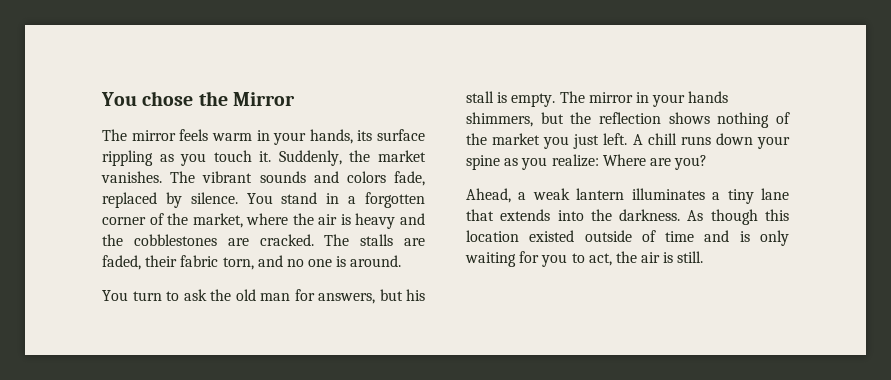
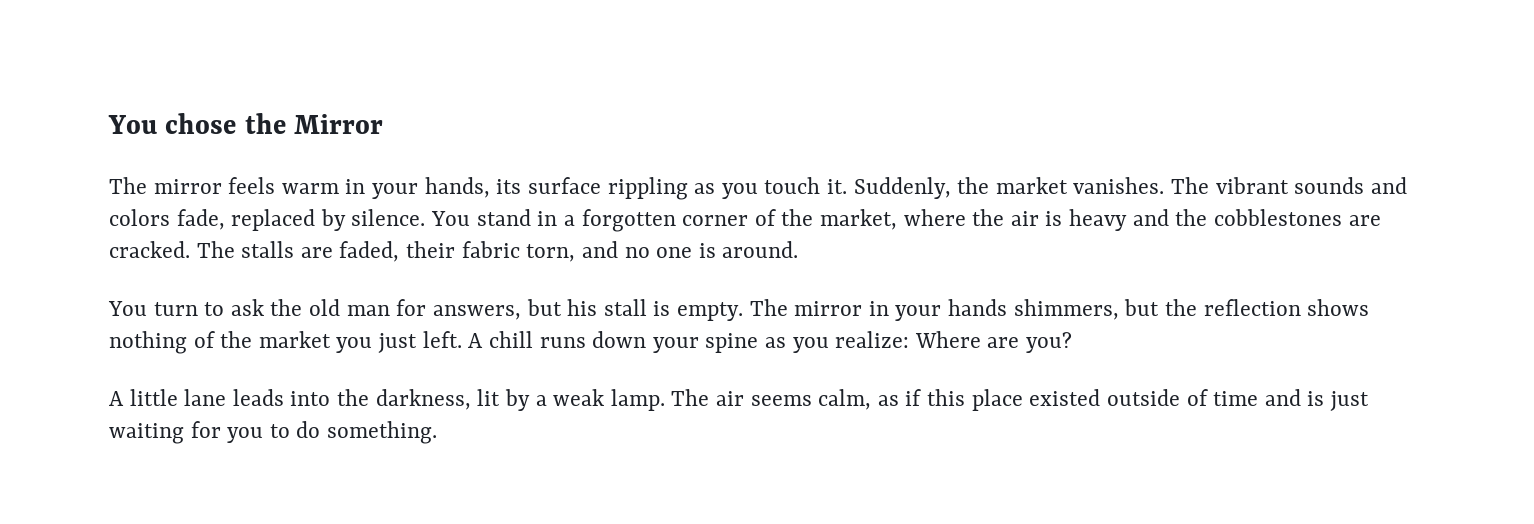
- Ahead, a weak lantern illuminates a tiny lane that extends into the darkness. As though this location existed outside of time and is only waiting for you to act, the air is still.
+ A little lane leads into the darkness, lit by a weak lamp. The air seems calm, as if this place existed outside of time and is just waiting for you to do something.

